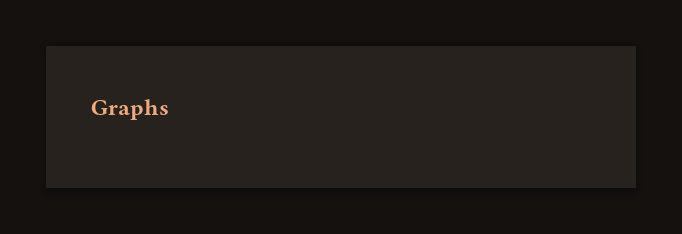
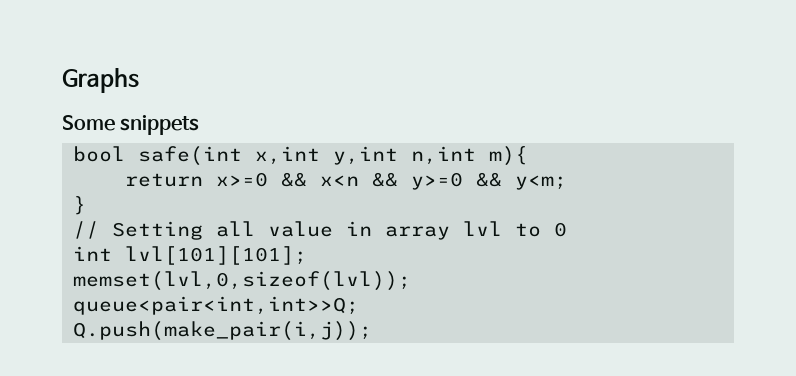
+ Some snippets
+ bool safe(int x,int y,int n,int m){
+ return x>=0 && x<n && y>=0 && y<m;
+ }
+ // Setting all value in array lvl to 0
+ int lvl[101][101];
+ memset(lvl,0,sizeof(lvl));
+ queue<pair<int,int>>Q;
+ Q.push(make_pair(i,j));

